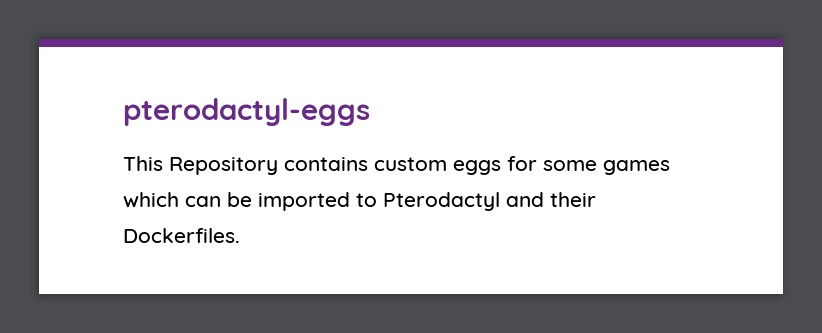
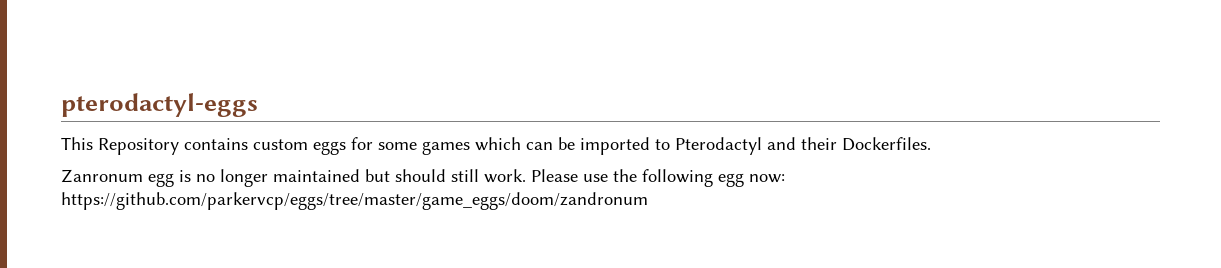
+ Zanronum egg is no longer maintained but should still work. Please use the following egg now: https://github.com/parkervcp/eggs/tree/master/game_eggs/doom/zandronum

